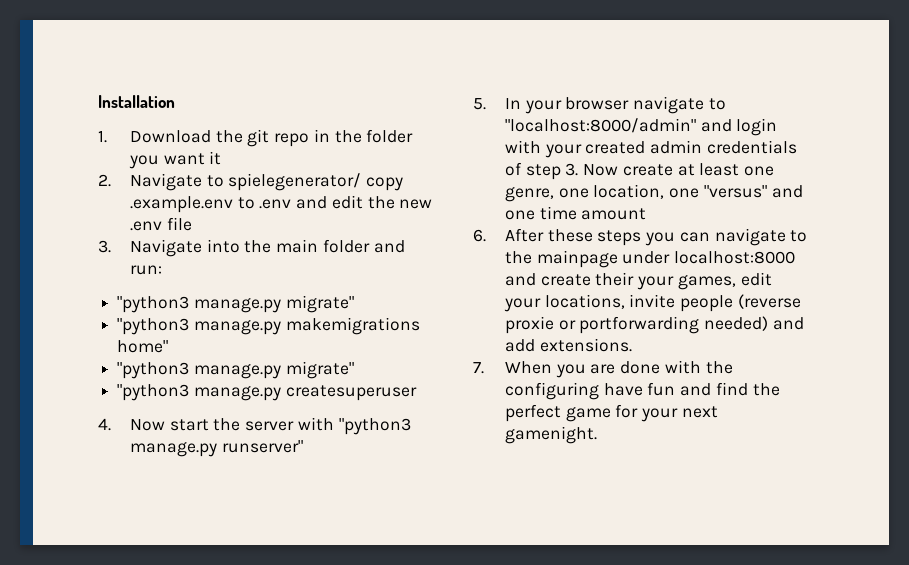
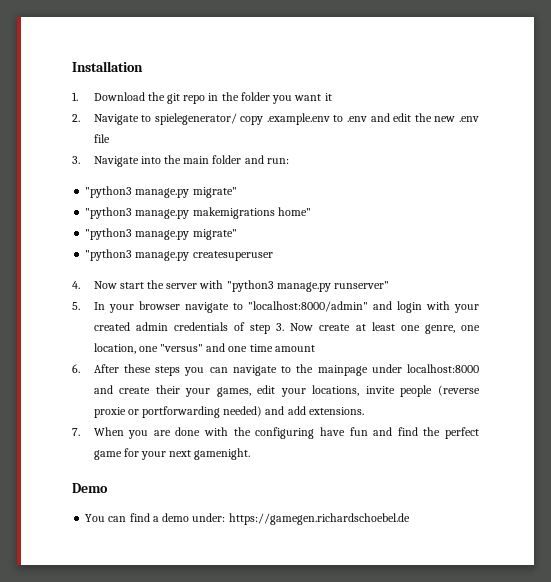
+ Demo
+ You can find a demo under: https://gamegen.richardschoebel.de

